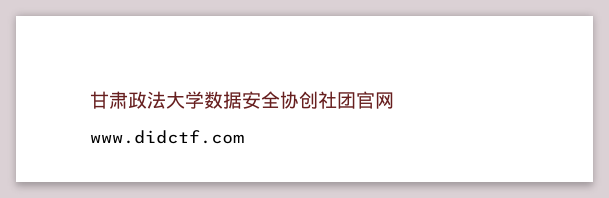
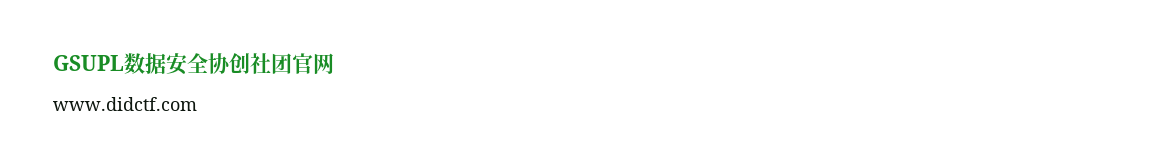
- 甘肃政法大学数据安全协创社团官网
+ GSUPL数据安全协创社团官网

